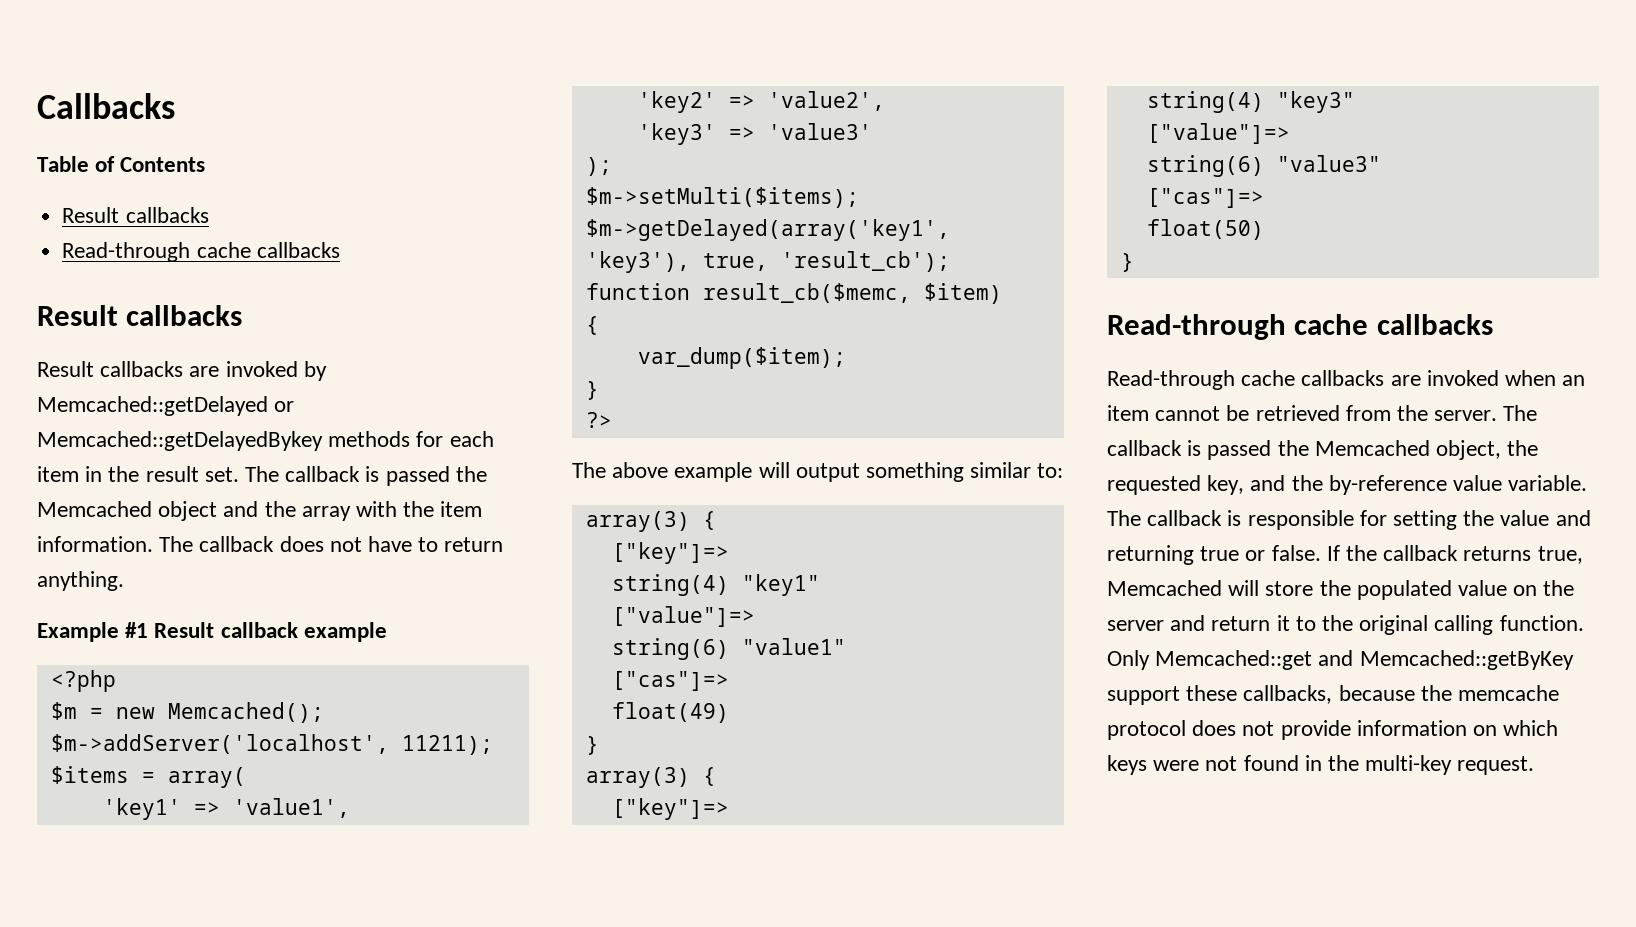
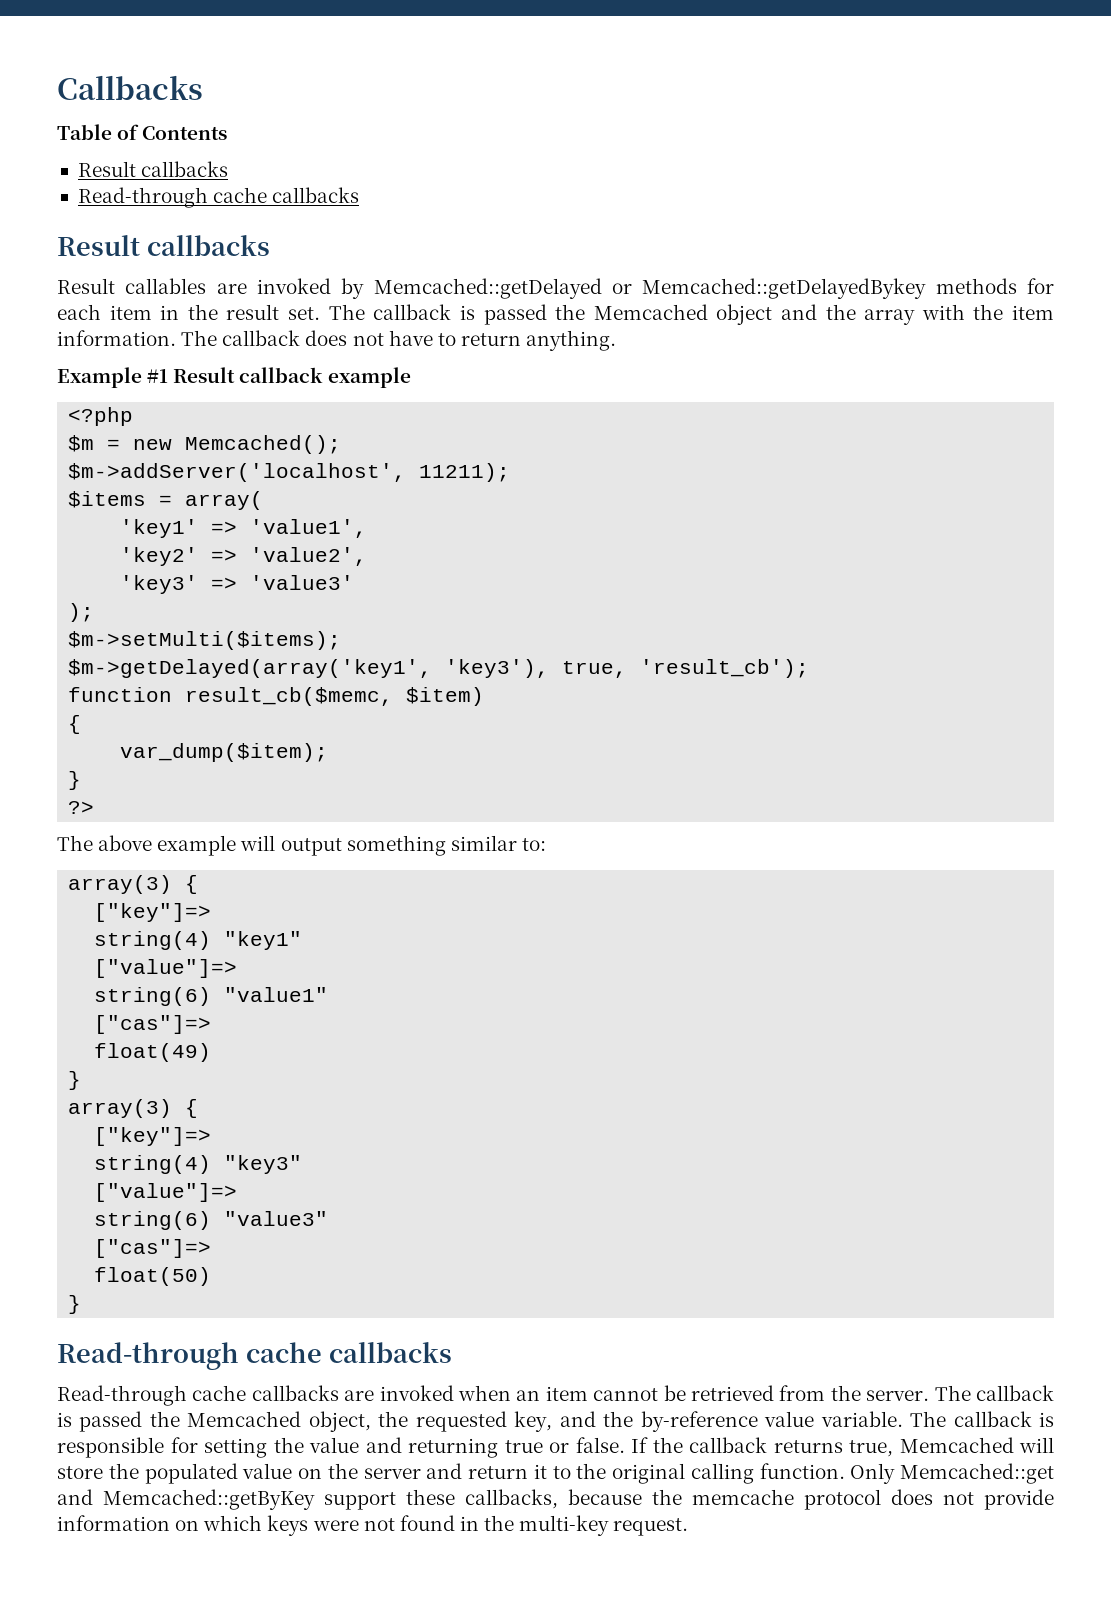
- Result callbacks are invoked by Memcached::getDelayed or Memcached::getDelayedBykey methods for each item in the result set.
+ Result callables are invoked by Memcached::getDelayed or Memcached::getDelayedBykey methods for each item in the result set.

